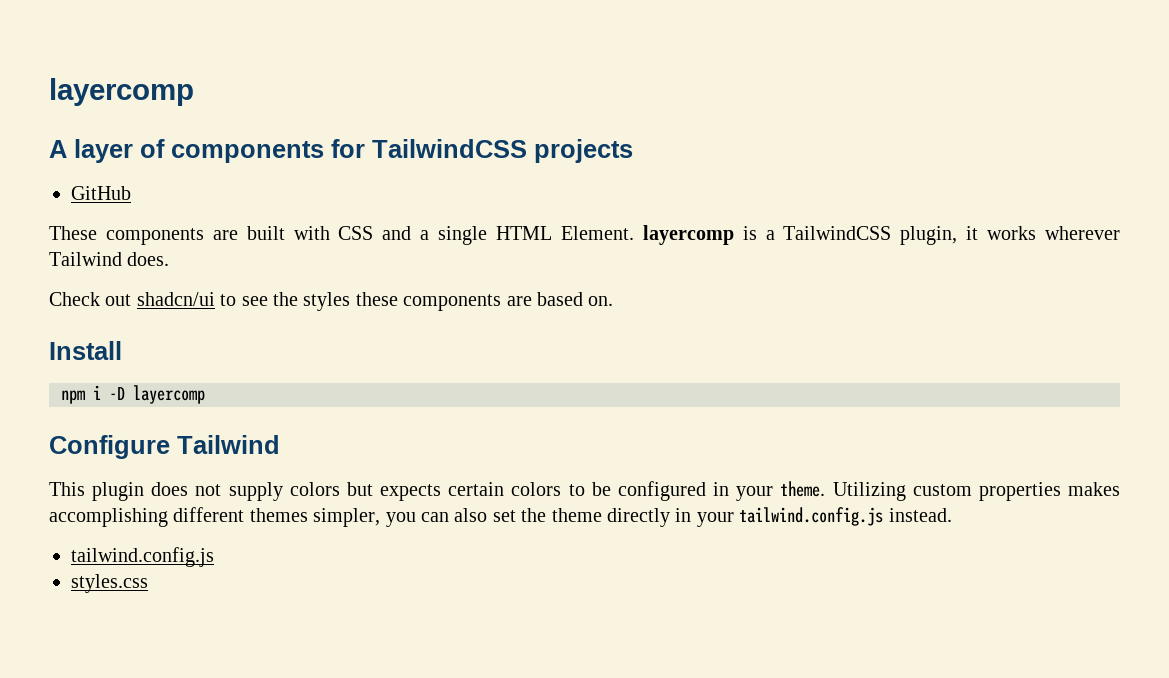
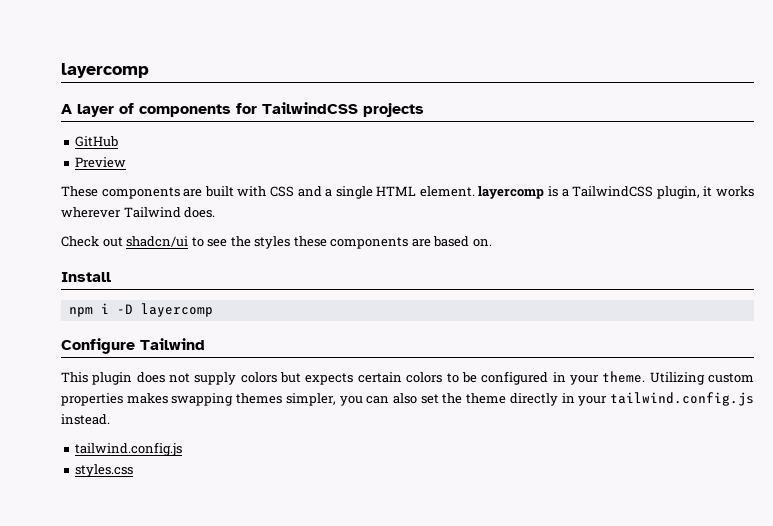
+ Preview
- These components are built with CSS and a single HTML Element. layercomp is a TailwindCSS plugin, it works wherever Tailwind does.
+ These components are built with CSS and a single HTML element. layercomp is a TailwindCSS plugin, it works wherever Tailwind does.
- Utilizing custom properties makes accomplishing different themes simpler, you can also set the theme directly in your tailwind.config.js instead.
+ Utilizing custom properties makes swapping themes simpler, you can also set the theme directly in your tailwind.config.js instead.

